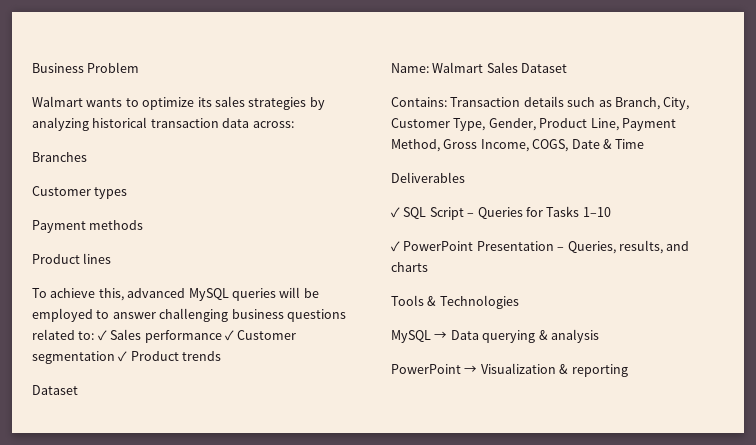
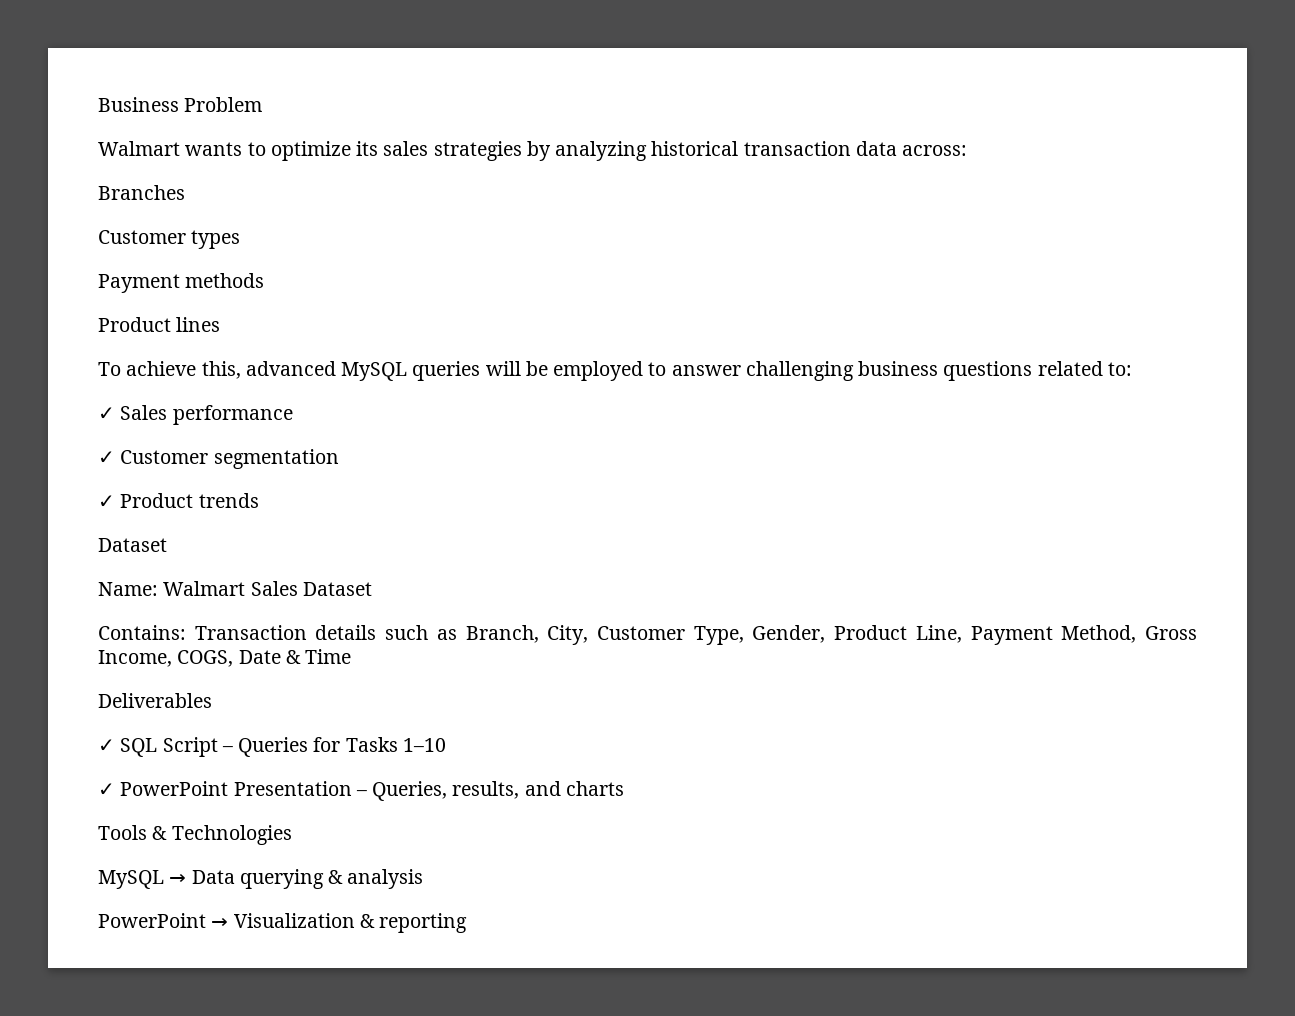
- To achieve this, advanced MySQL queries will be employed to answer challenging business questions related to: ✓ Sales performance ✓ Customer segmentation ✓ Product trends
+ To achieve this, advanced MySQL queries will be employed to answer challenging business questions related to:
+ ✓ Sales performance
+ ✓ Customer segmentation
+ ✓ Product trends

